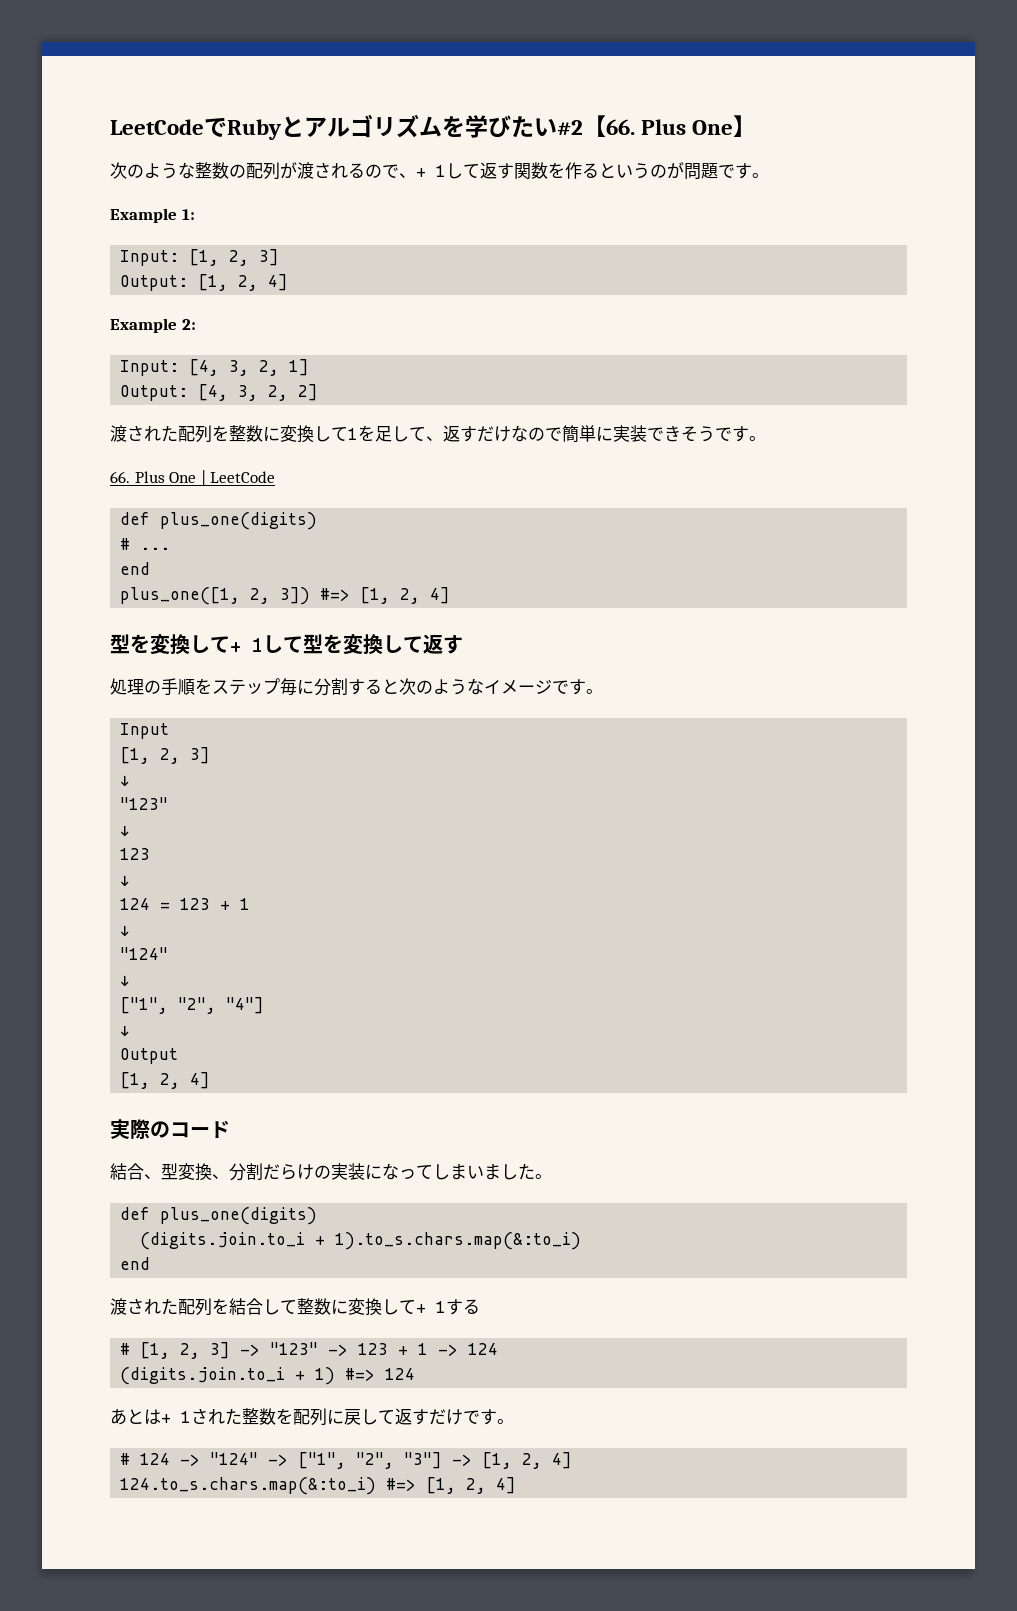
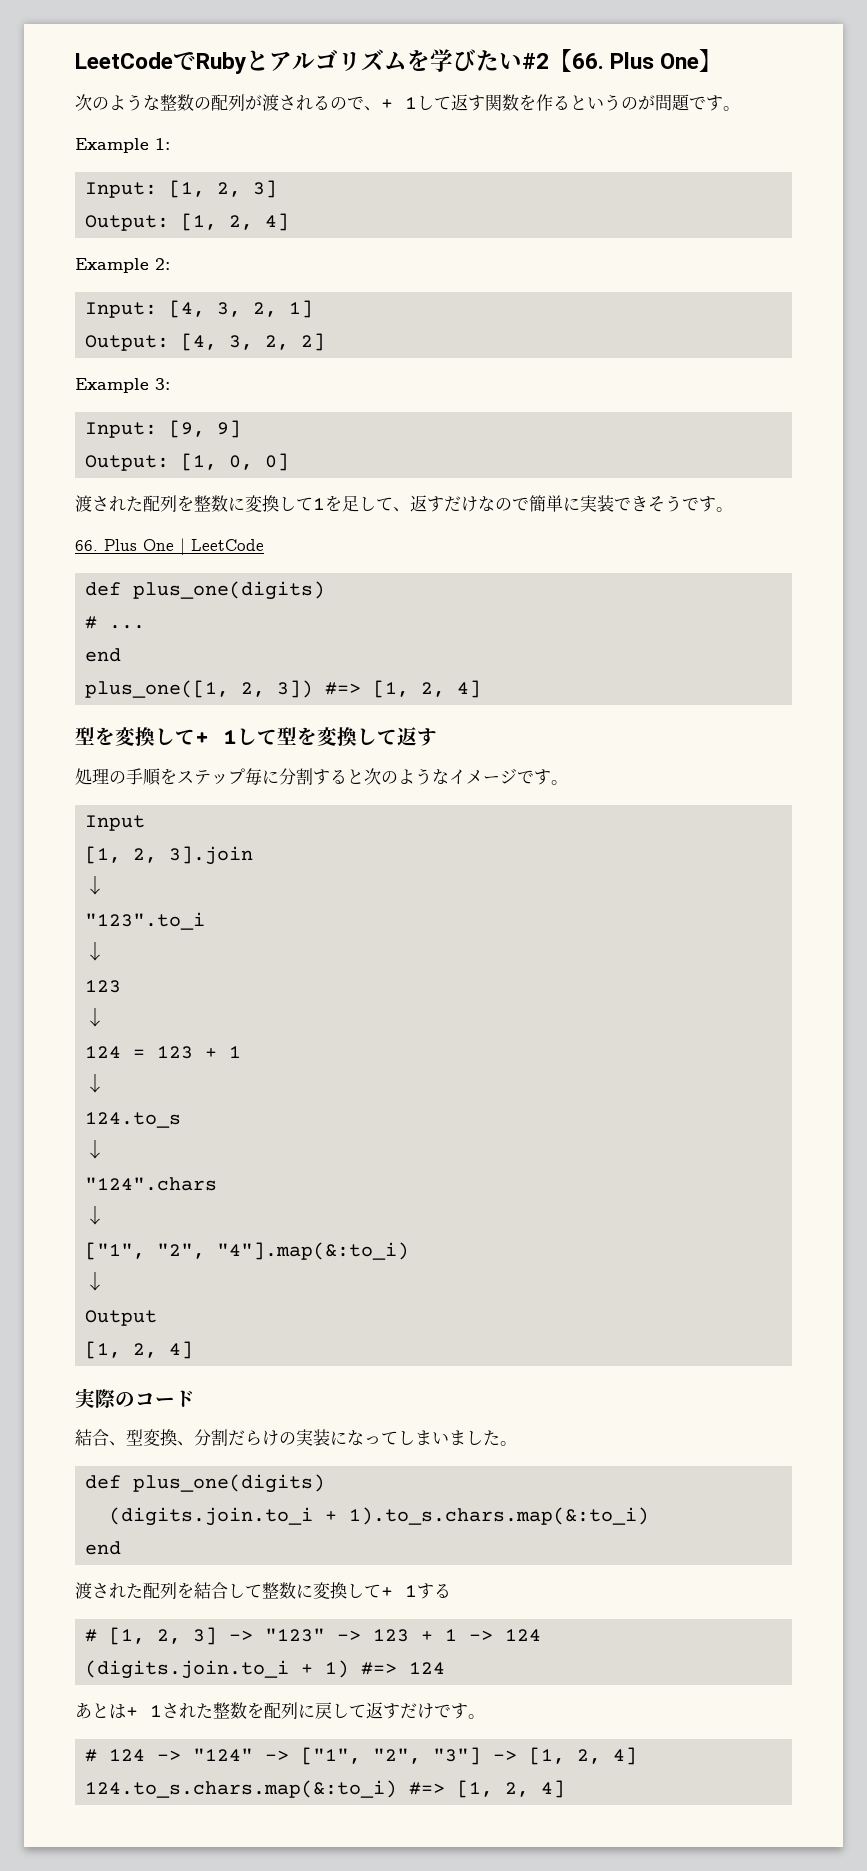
+ Example 3:
+ Input: [9, 9]
+ Output: [1, 0, 0]
  Input
- [1, 2, 3]
+ [1, 2, 3].join
  ↓
- "123"
+ "123".to_i
  124 = 123 + 1
  ↓
- "124"
+ 124.to_s
+ ↓
+ "124".chars
- ["1", "2", "4"]
+ ["1", "2", "4"].map(&:to_i)

